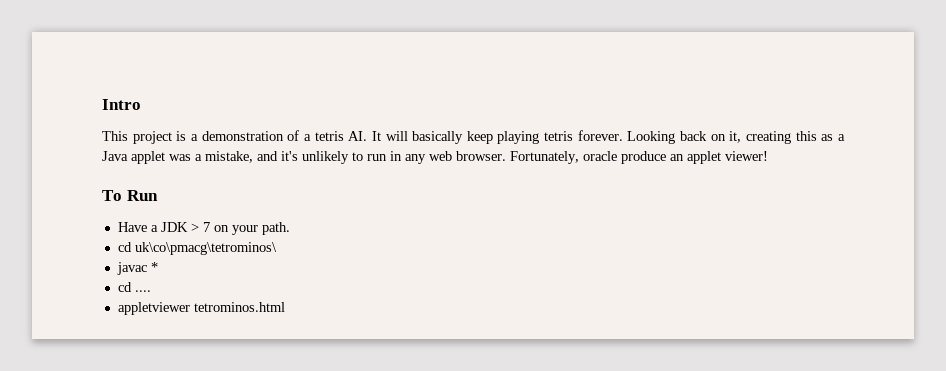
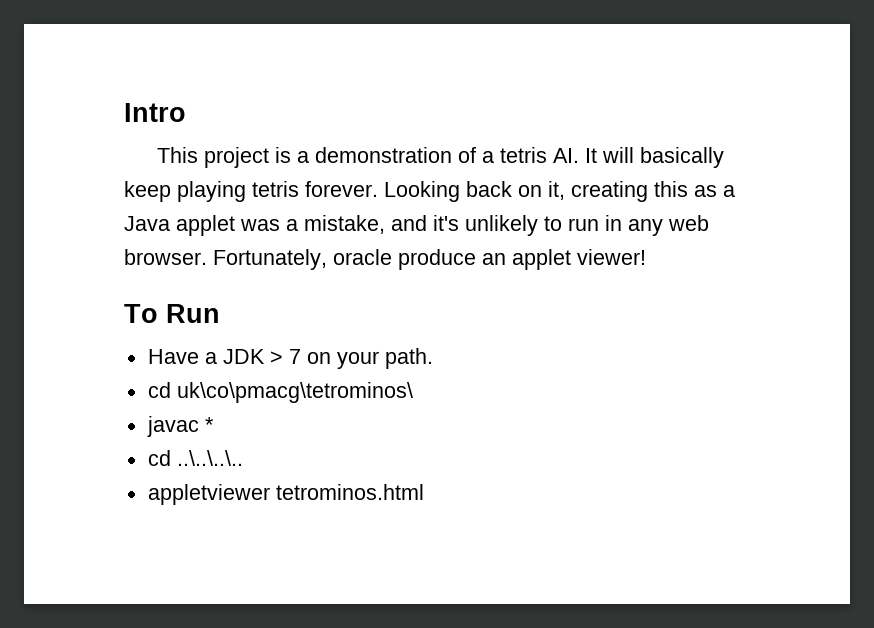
- cd ....
+ cd ..\..\..\..

